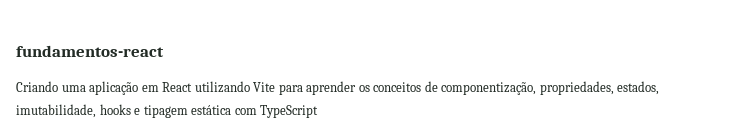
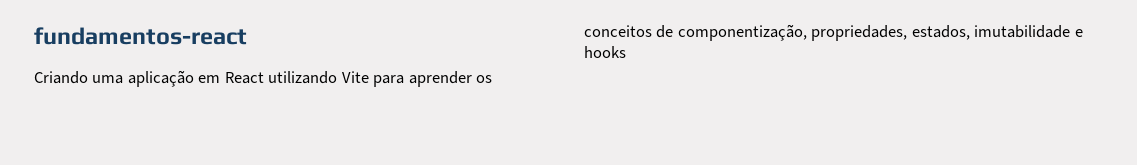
- Criando uma aplicação em React utilizando Vite para aprender os conceitos de componentização, propriedades, estados, imutabilidade, hooks e tipagem estática com TypeScript
+ Criando uma aplicação em React utilizando Vite para aprender os conceitos de componentização, propriedades, estados, imutabilidade e hooks

